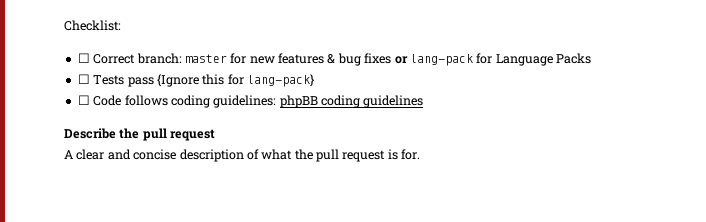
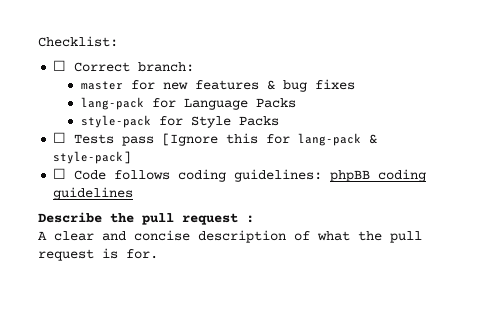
- ☐ Correct branch: master for new features & bug fixes or lang-pack for Language Packs
+ ☐ Correct branch:
+ master for new features & bug fixes
+ lang-pack for Language Packs
+ style-pack for Style Packs
- ☐ Tests pass {Ignore this for lang-pack}
+ ☐ Tests pass [Ignore this for lang-pack & style-pack]
- Describe the pull request
+ Describe the pull request :

